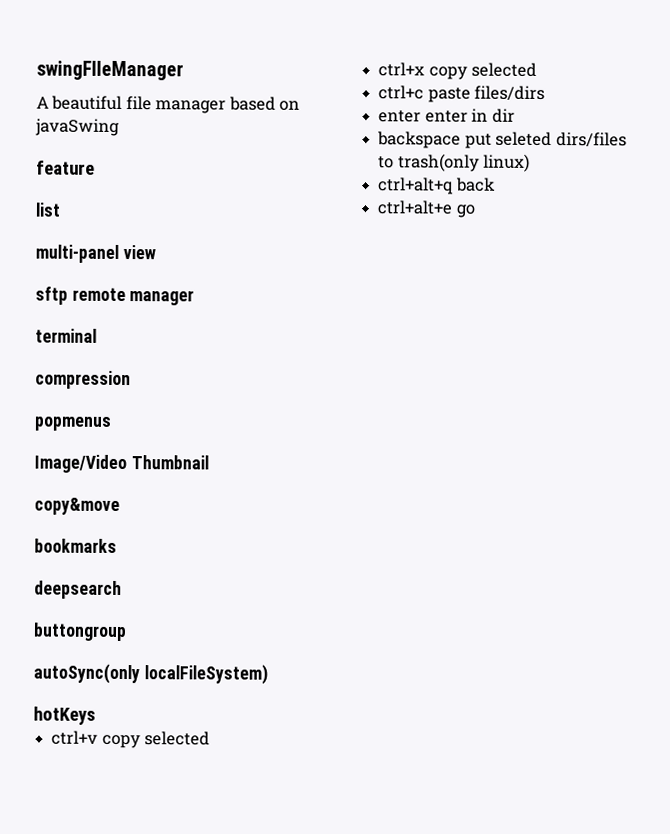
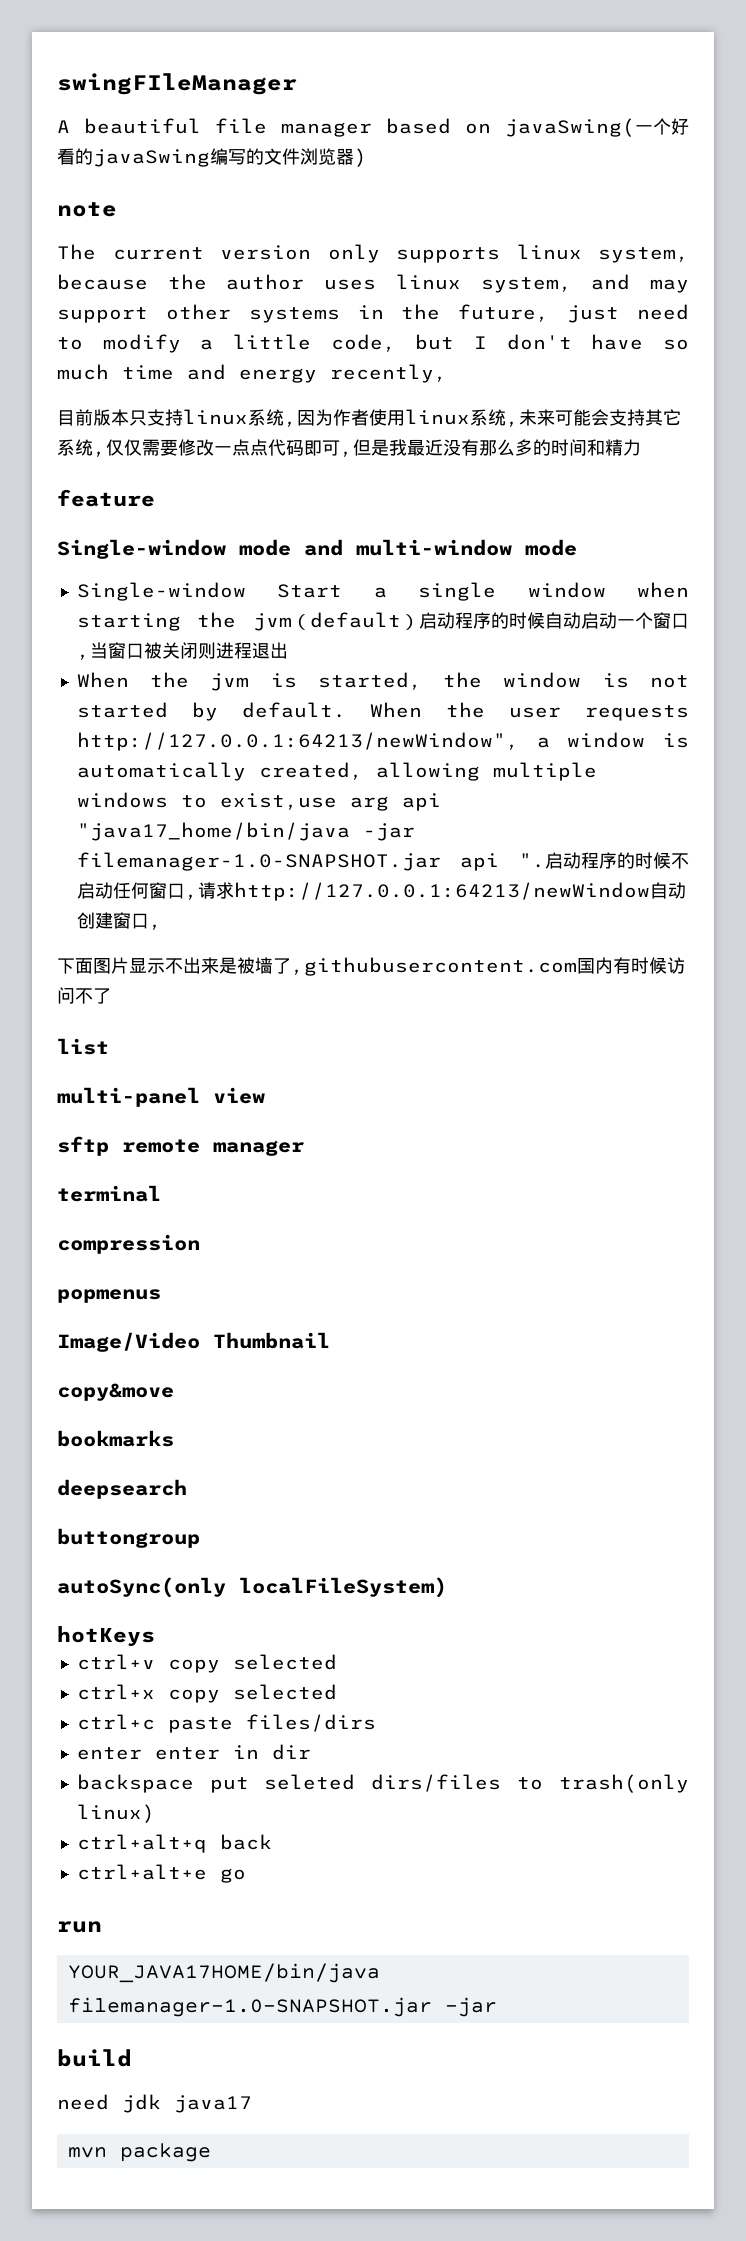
- A beautiful file manager based on javaSwing
+ A beautiful file manager based on javaSwing(一个好看的javaSwing编写的文件浏览器)
+ note
+ The current version only supports linux system, because the author uses linux system, and may support other systems in the future, just need to modify a little code, but I don't have so much time and energy recently,
+ 目前版本只支持linux系统,因为作者使用linux系统,未来可能会支持其它系统,仅仅需要修改一点点代码即可,但是我最近没有那么多的时间和精力
  feature
+ Single-window mode and multi-window mode
+ Single-window Start a single window when starting the jvm（default）启动程序的时候自动启动一个窗口,当窗口被关闭则进程退出
+ When the jvm is started, the window is not started by default. When the user requests http://127.0.0.1:64213/newWindow", a window is automatically created, allowing multiple windows to exist,use arg api "java17_home/bin/java -jar filemanager-1.0-SNAPSHOT.jar api ".启动程序的时候不启动任何窗口,请求http://127.0.0.1:64213/newWindow自动创建窗口,
+ 下面图片显示不出来是被墙了,githubusercontent.com国内有时候访问不了
+ run
+ YOUR_JAVA17HOME/bin/java filemanager-1.0-SNAPSHOT.jar -jar
+ build
+ need jdk java17
+ mvn package

